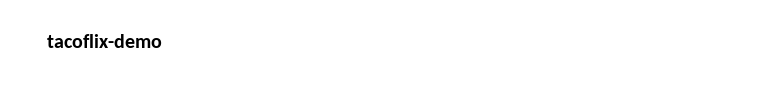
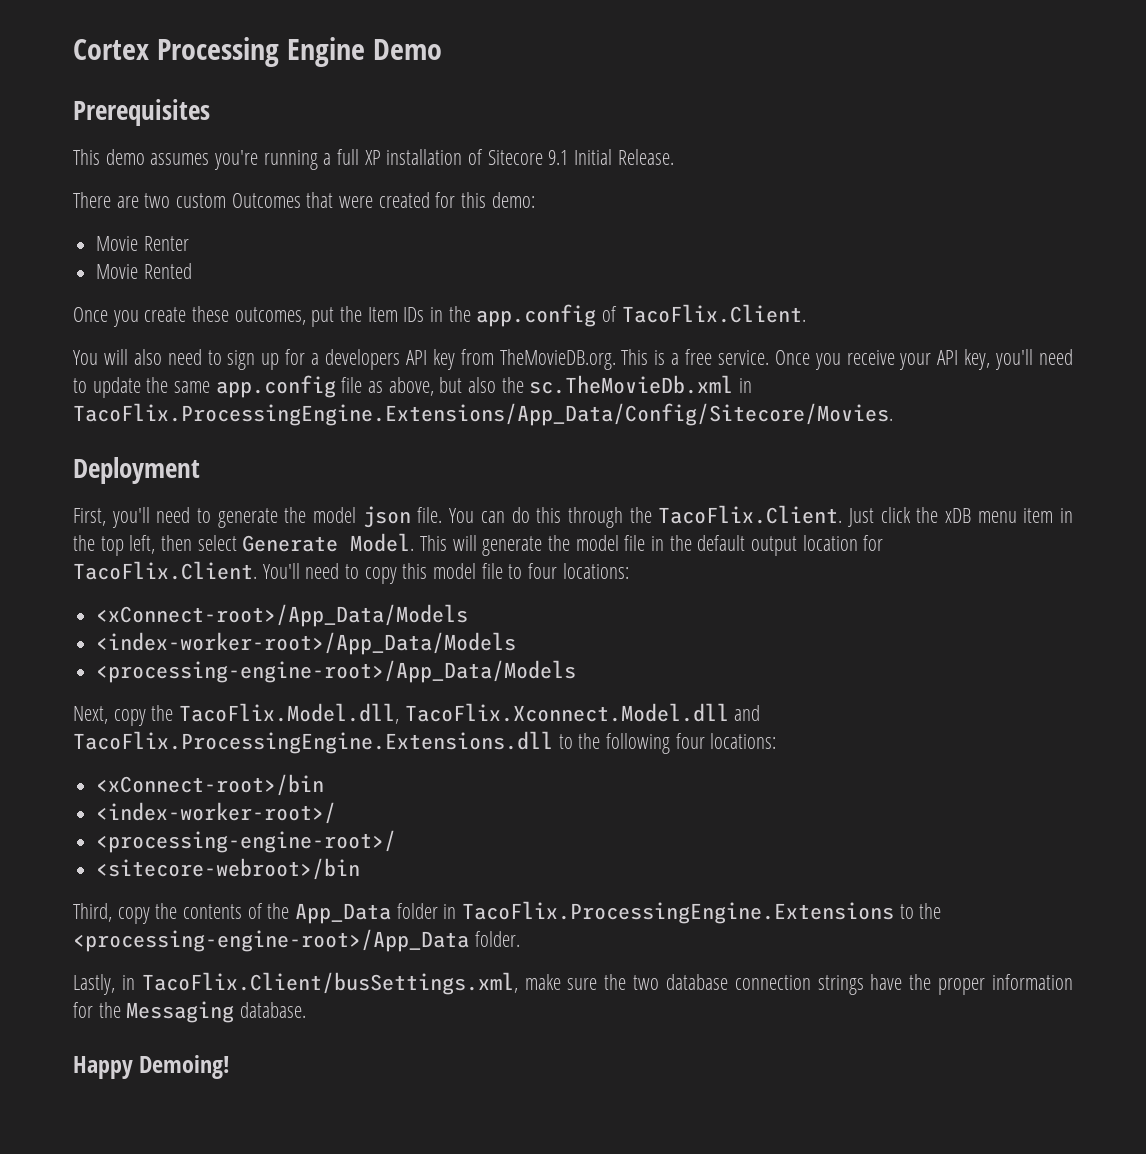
- tacoflix-demo
+ Cortex Processing Engine Demo
+ Prerequisites
+ This demo assumes you're running a full XP installation of Sitecore 9.1 Initial Release.
+ There are two custom Outcomes that were created for this demo:
+ Movie Renter
+ Movie Rented
+ Once you create these outcomes, put the Item IDs in the app.config of TacoFlix.Client.
+ You will also need to sign up for a developers API key from TheMovieDB.org. This is a free service. Once you receive your API key, you'll need to update the same app.config file as above, but also the sc.TheMovieDb.xml in TacoFlix.ProcessingEngine.Extensions/App_Data/Config/Sitecore/Movies.
+ Deployment
+ First, you'll need to generate the model json file. You can do this through the TacoFlix.Client. Just click the xDB menu item in the top left, then select Generate Model. This will generate the model file in the default output location for TacoFlix.Client. You'll need to copy this model file to four locations:
+ <xConnect-root>/App_Data/Models
+ <index-worker-root>/App_Data/Models
+ <processing-engine-root>/App_Data/Models
+ Next, copy the TacoFlix.Model.dll, TacoFlix.Xconnect.Model.dll and TacoFlix.ProcessingEngine.Extensions.dll to the following four locations:
+ <xConnect-root>/bin
+ <index-worker-root>/
+ <processing-engine-root>/
+ <sitecore-webroot>/bin
+ Third, copy the contents of the App_Data folder in TacoFlix.ProcessingEngine.Extensions to the <processing-engine-root>/App_Data folder.
+ Lastly, in TacoFlix.Client/busSettings.xml, make sure the two database connection strings have the proper information for the Messaging database.
+ Happy Demoing!

